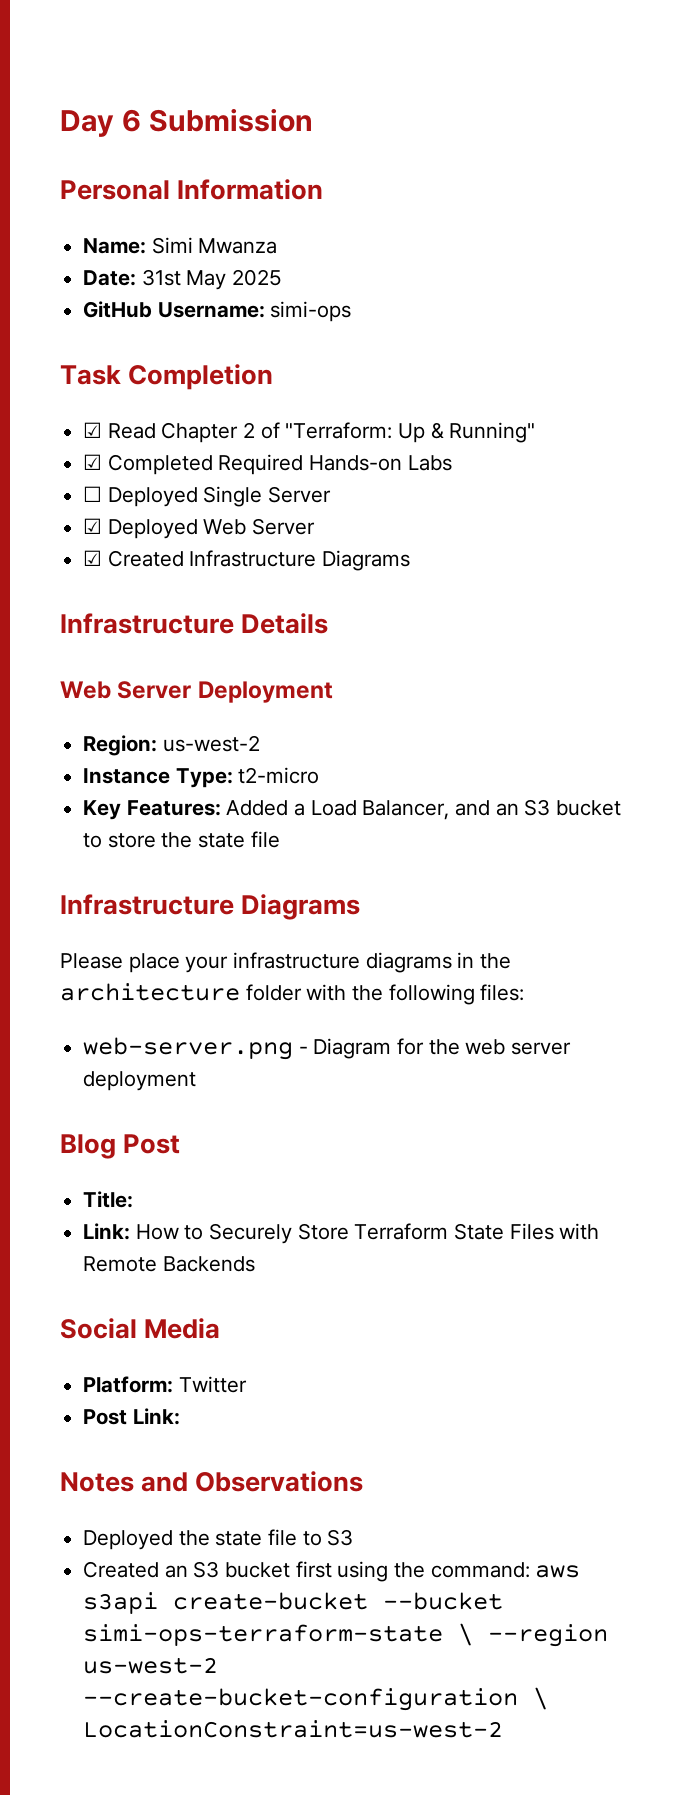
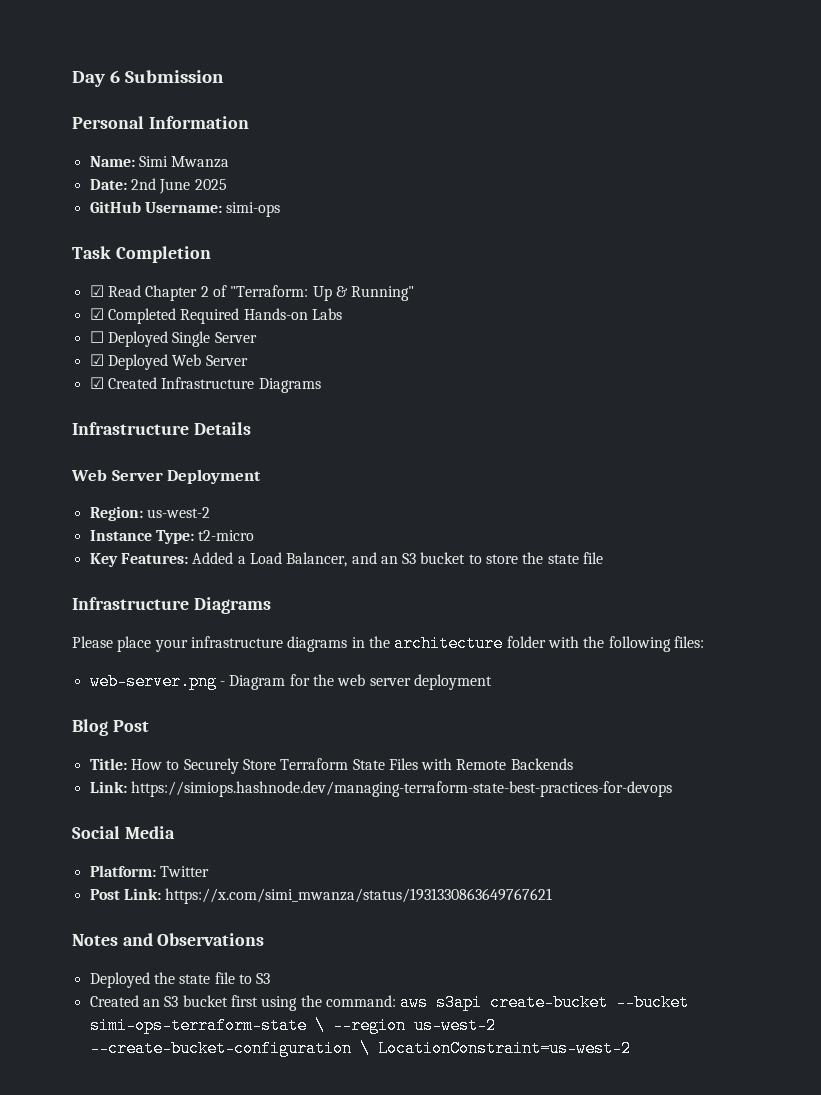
- Date: 31st May 2025
+ Date: 2nd June 2025
- Title:
- Link: How to Securely Store Terraform State Files with Remote Backends
+ Title: How to Securely Store Terraform State Files with Remote Backends
+ Link: https://simiops.hashnode.dev/managing-terraform-state-best-practices-for-devops
- Post Link:
+ Post Link: https://x.com/simi_mwanza/status/1931330863649767621

